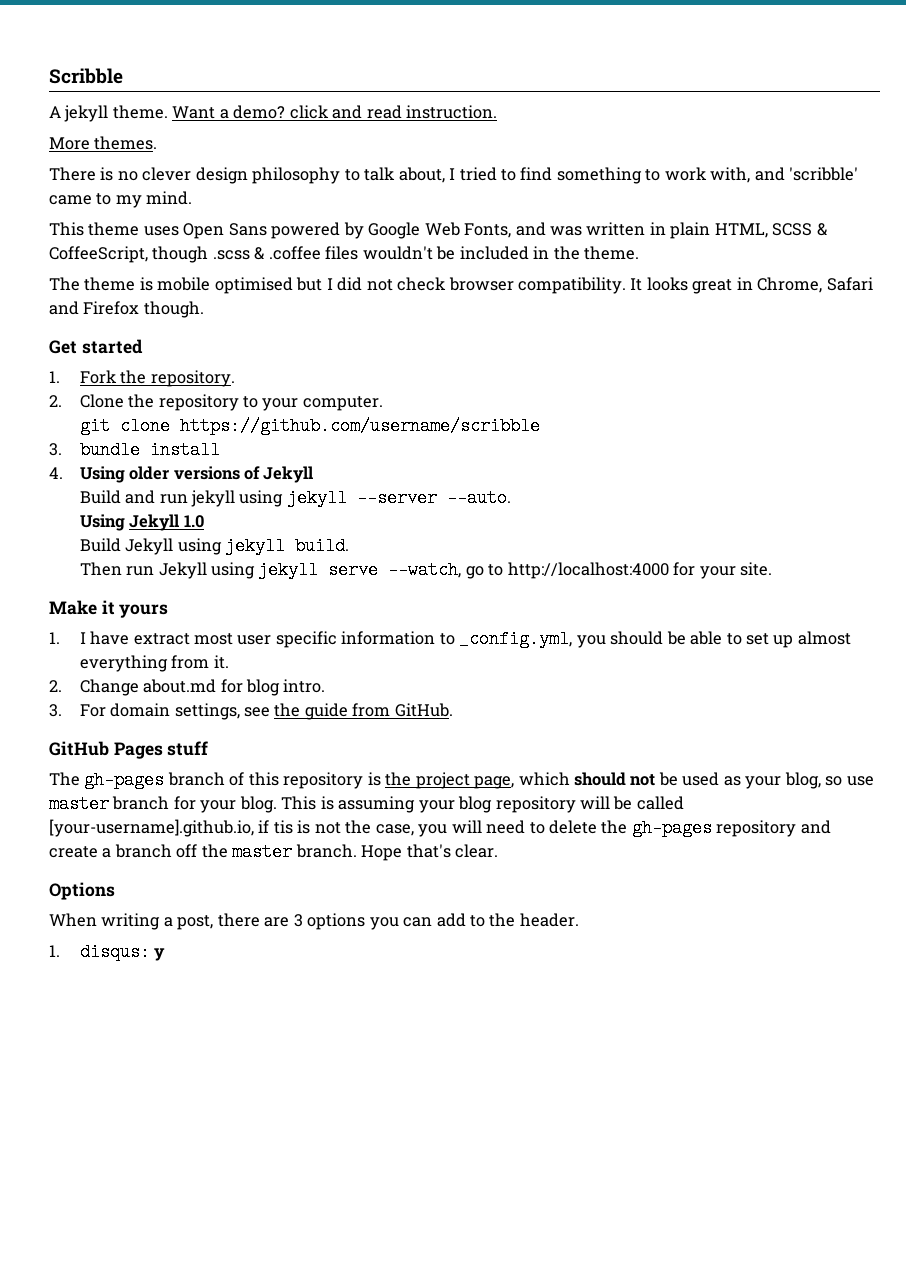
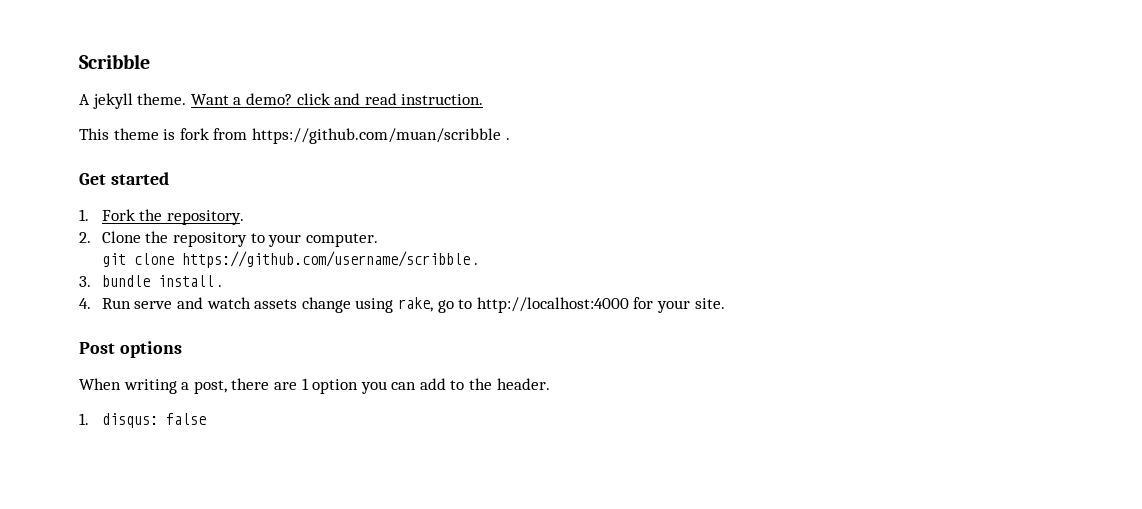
- More themes.
- There is no clever design philosophy to talk about, I tried to find something to work with, and 'scribble' came to my mind.
- This theme uses Open Sans powered by Google Web Fonts, and was written in plain HTML, SCSS & CoffeeScript, though .scss & .coffee files wouldn't be included in the theme.
- The theme is mobile optimised but I did not check browser compatibility. It looks great in Chrome, Safari and Firefox though.
+ This theme is fork from https://github.com/muan/scribble .
- git clone https://github.com/username/scribble
+ git clone https://github.com/username/scribble .
- 3. bundle install
+ 3. bundle install .
- 4. Using older versions of Jekyll
- Build and run jekyll using jekyll --server --auto.
- Using Jekyll 1.0
- Build Jekyll using jekyll build.
- Then run Jekyll using jekyll serve --watch, go to http://localhost:4000 for your site.
+ 4. Run serve and watch assets change using rake, go to http://localhost:4000 for your site.
- Make it yours
- 1. I have extract most user specific information to _config.yml, you should be able to set up almost everything from it.
- 2. Change about.md for blog intro.
- 3. For domain settings, see the guide from GitHub.
- GitHub Pages stuff
- The gh-pages branch of this repository is the project page, which should not be used as your blog, so use master branch for your blog. This is assuming your blog repository will be called [your-username].github.io, if tis is not the case, you will need to delete the gh-pages repository and create a branch off the master branch. Hope that's clear.
- Options
+ Post options
- When writing a post, there are 3 options you can add to the header.
+ When writing a post, there are 1 option you can add to the header.
- 1. disqus: y
+ 1. disqus: false

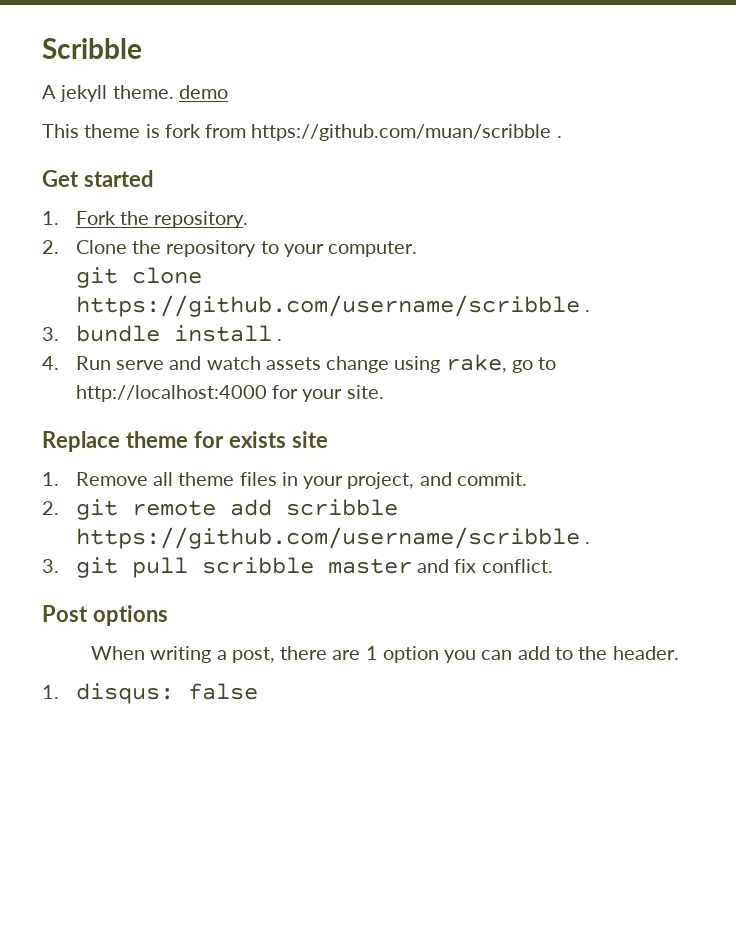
- A jekyll theme. Want a demo? click and read instruction.
+ A jekyll theme. demo
+ Replace theme for exists site
+ 1. Remove all theme files in your project, and commit.
+ 2. git remote add scribble https://github.com/username/scribble .
+ 3. git pull scribble master and fix conflict.

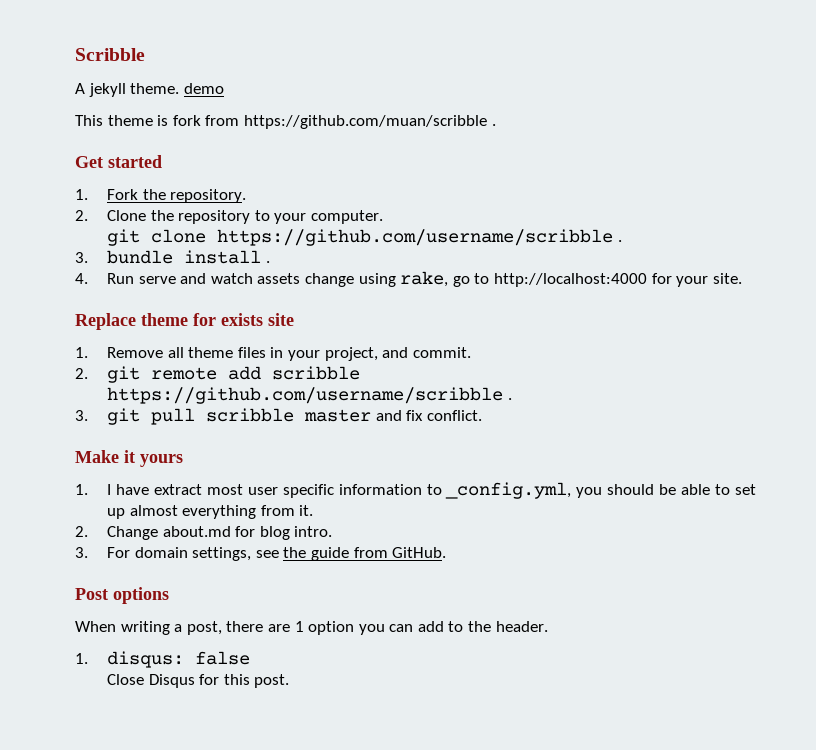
+ Make it yours
+ 1. I have extract most user specific information to _config.yml, you should be able to set up almost everything from it.
+ 2. Change about.md for blog intro.
+ 3. For domain settings, see the guide from GitHub.
+ Close Disqus for this post.

